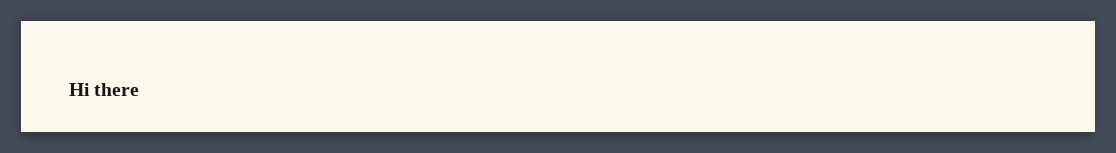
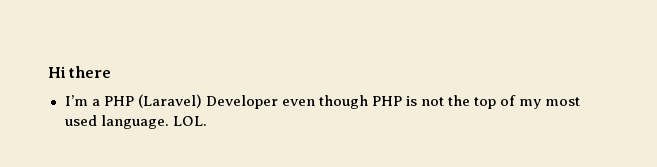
+ I’m a PHP (Laravel) Developer even though PHP is not the top of my most used language. LOL.

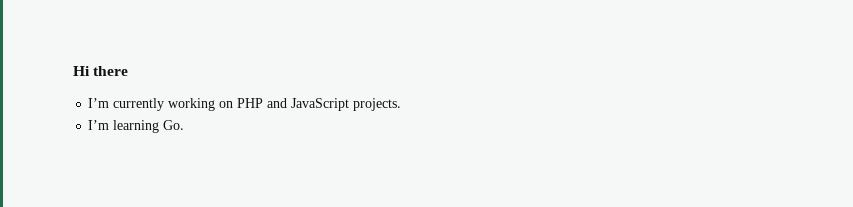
- I’m a PHP (Laravel) Developer even though PHP is not the top of my most used language. LOL.
+ I’m currently working on PHP and JavaScript projects.
+ I’m learning Go.

